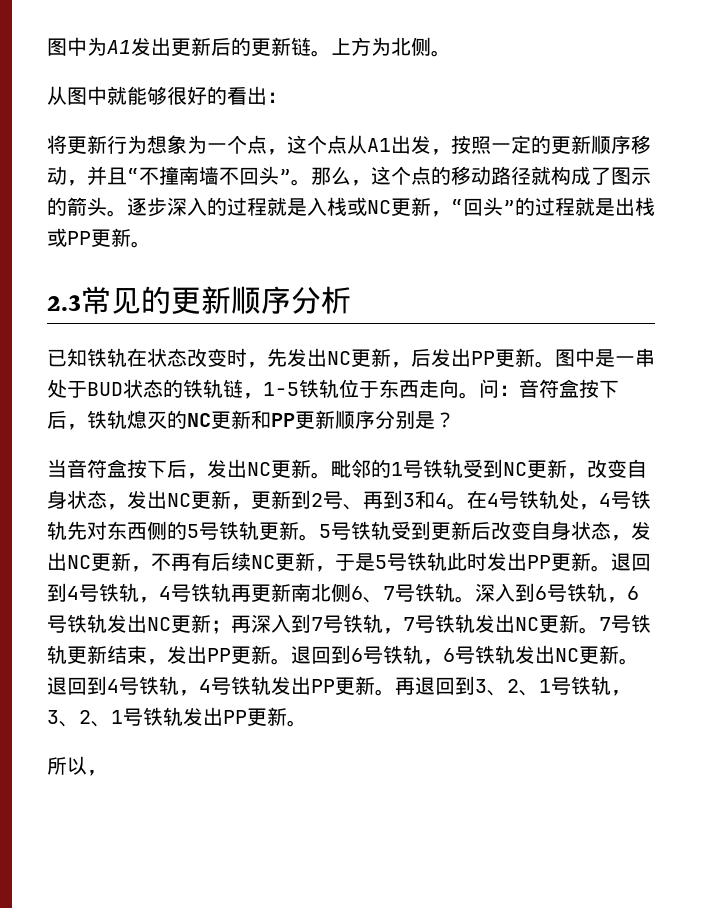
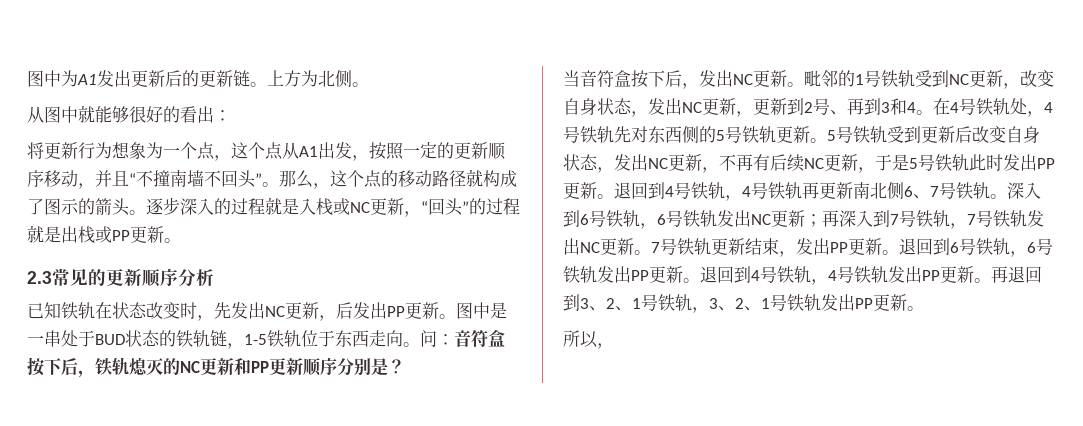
- 退回到6号铁轨，6号铁轨发出NC更新。
+ 退回到6号铁轨，6号铁轨发出PP更新。

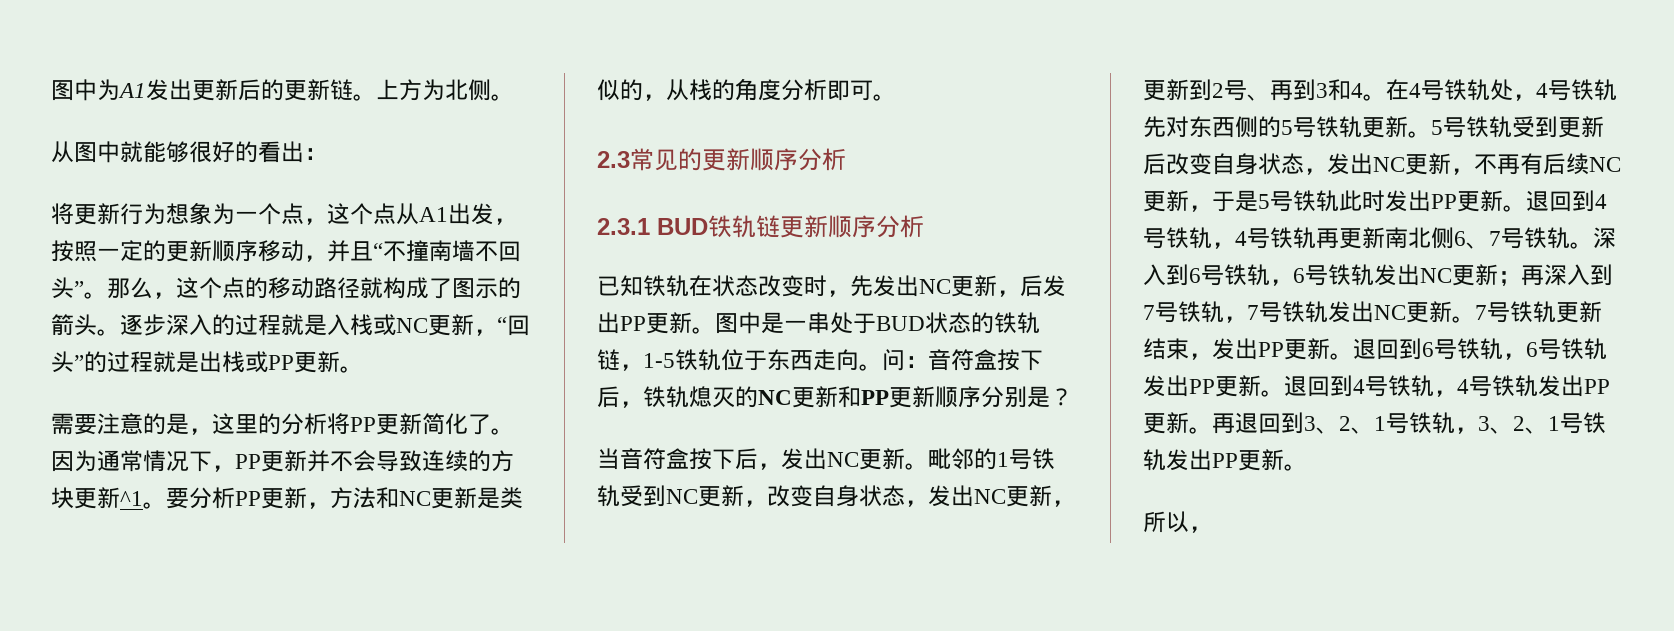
+ 需要注意的是，这里的分析将PP更新简化了。因为通常情况下，PP更新并不会导致连续的方块更新^1。要分析PP更新，方法和NC更新是类似的，从栈的角度分析即可。
+ 2.3.1 BUD铁轨链更新顺序分析

